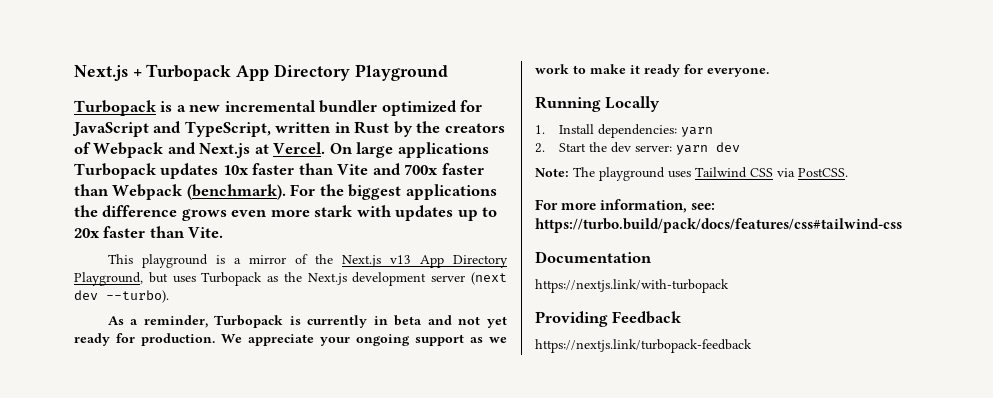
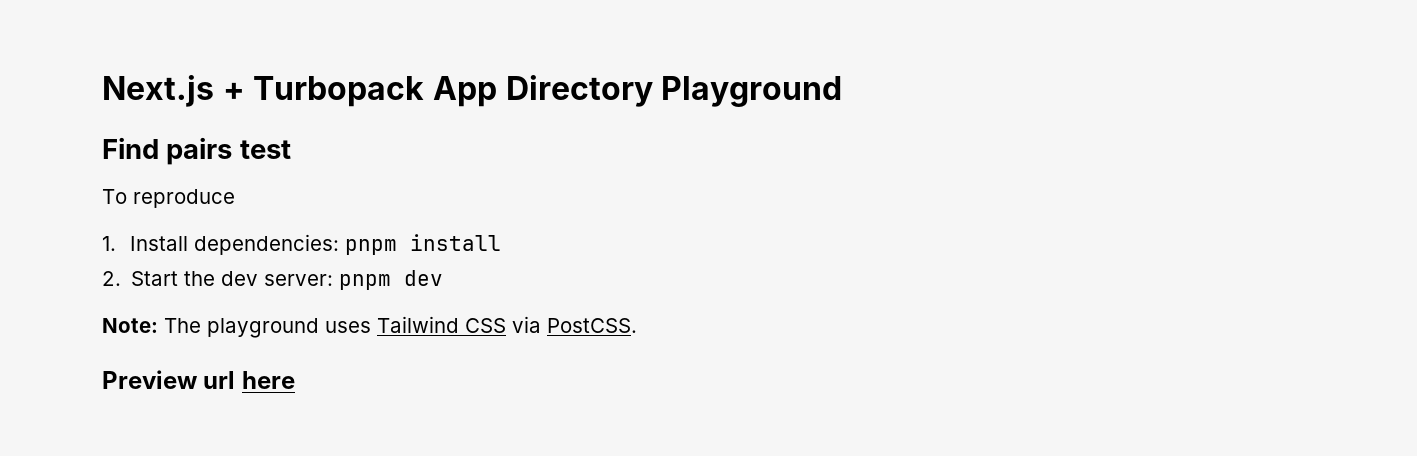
- Turbopack is a new incremental bundler optimized for JavaScript and TypeScript, written in Rust by the creators of Webpack and Next.js at Vercel. On large applications Turbopack updates 10x faster than Vite and 700x faster than Webpack (benchmark). For the biggest applications the difference grows even more stark with updates up to 20x faster than Vite.
- This playground is a mirror of the Next.js v13 App Directory Playground, but uses Turbopack as the Next.js development server (next dev --turbo).
- As a reminder, Turbopack is currently in beta and not yet ready for production. We appreciate your ongoing support as we work to make it ready for everyone.
- Running Locally
+ Find pairs test
+ To reproduce
- 1. Install dependencies: yarn
+ 1. Install dependencies: pnpm install
- 2. Start the dev server: yarn dev
+ 2. Start the dev server: pnpm dev
- For more information, see: https://turbo.build/pack/docs/features/css#tailwind-css
- Documentation
- https://nextjs.link/with-turbopack
- Providing Feedback
- https://nextjs.link/turbopack-feedback
+ Preview url here

